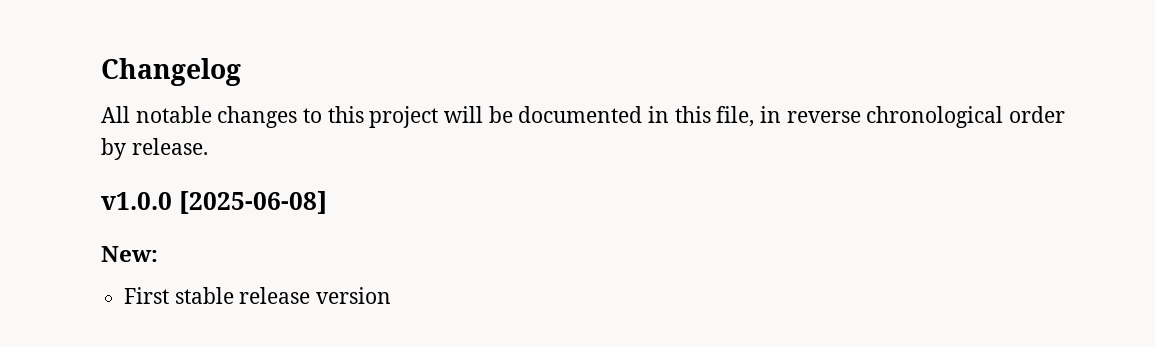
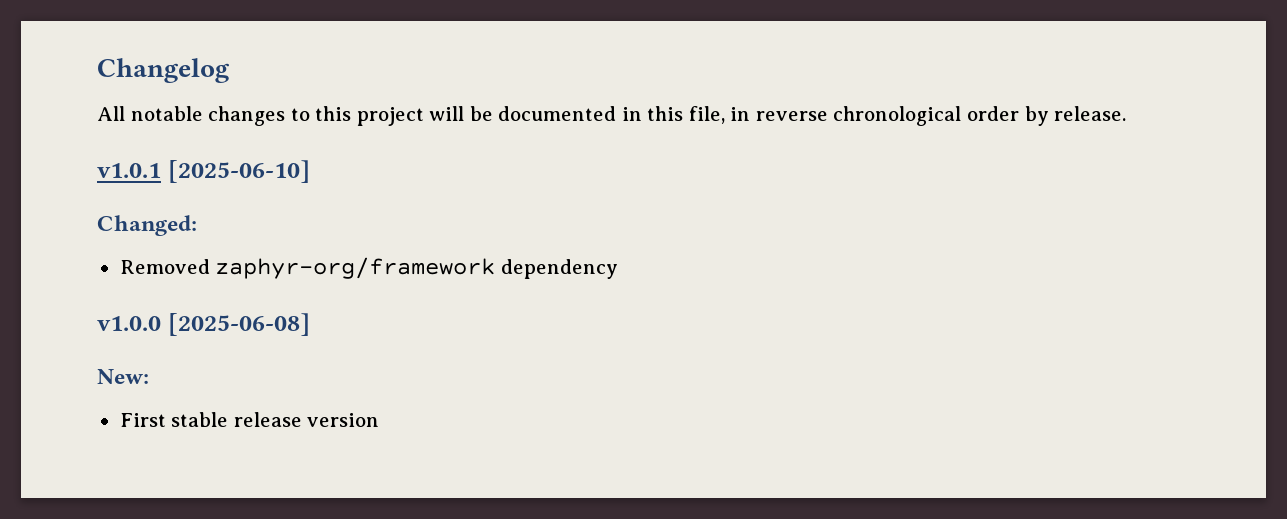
+ v1.0.1 [2025-06-10]
+ Changed:
+ Removed zaphyr-org/framework dependency

